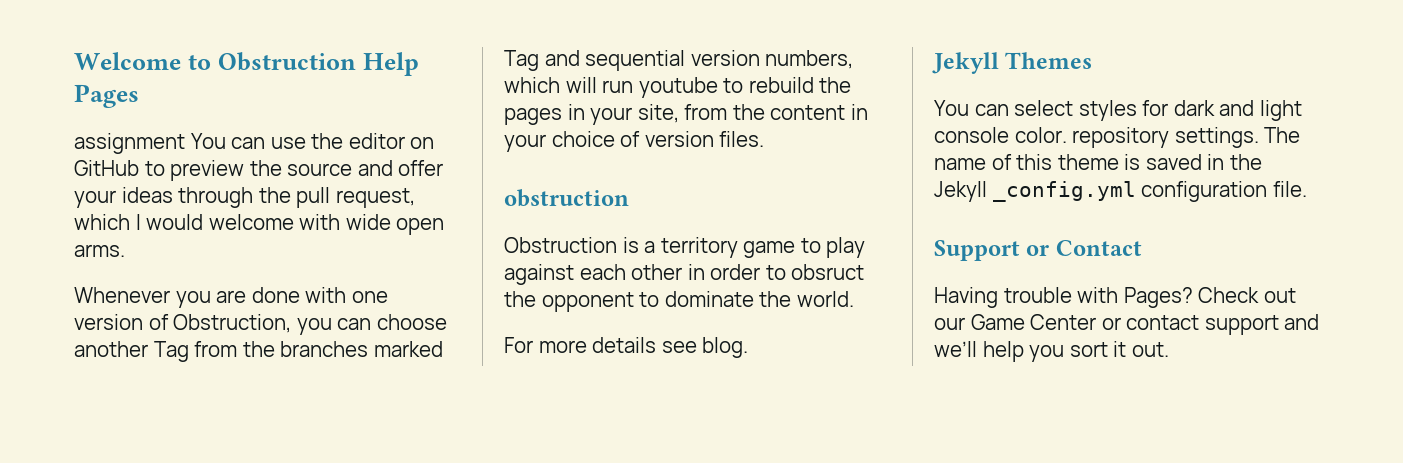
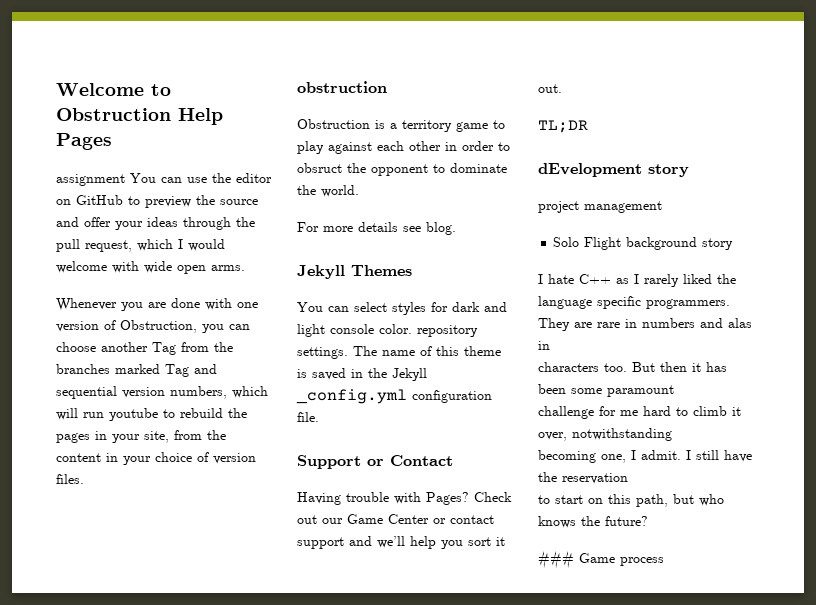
+ TL;DR
+ dEvelopment story
+ project management
+ Solo Flight background story
+ I hate C++ as I rarely liked the language specific programmers. They are rare in numbers and alas in
+ characters too. But then it has been some paramount
+ challenge for me hard to climb it over, notwithstanding
+ becoming one, I admit. I still have the reservation
+ to start on this path, but who knows the future?
+ ### Game process

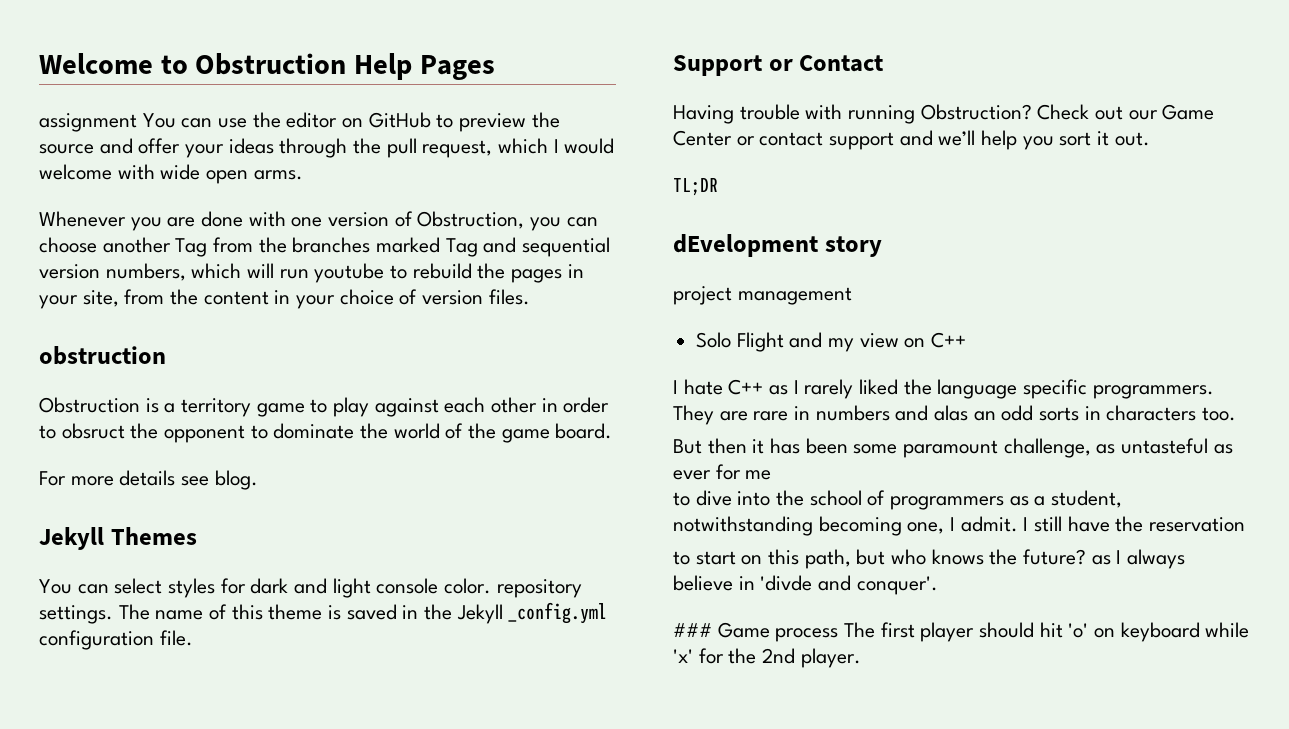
- Obstruction is a territory game to play against each other in order to obsruct the opponent to dominate the world.
+ Obstruction is a territory game to play against each other in order to obsruct the opponent to dominate the world of the game board.
- Having trouble with Pages?
+ Having trouble with running Obstruction?
- Solo Flight background story
+ Solo Flight and my view on C++
- They are rare in numbers and alas in
- characters too. But then it has been some paramount
- challenge for me hard to climb it over, notwithstanding
- becoming one, I admit.
+ They are rare in numbers and alas an odd sorts in characters too.
+ But then it has been some paramount challenge, as untasteful as ever for me
+ to dive into the school of programmers as a student, notwithstanding becoming one, I admit.
- to start on this path, but who knows the future?
- ### Game process
+ to start on this path, but who knows the future? as I always believe in 'divde and conquer'.
+ ### Game process The first player should hit 'o' on keyboard while 'x' for the 2nd player.

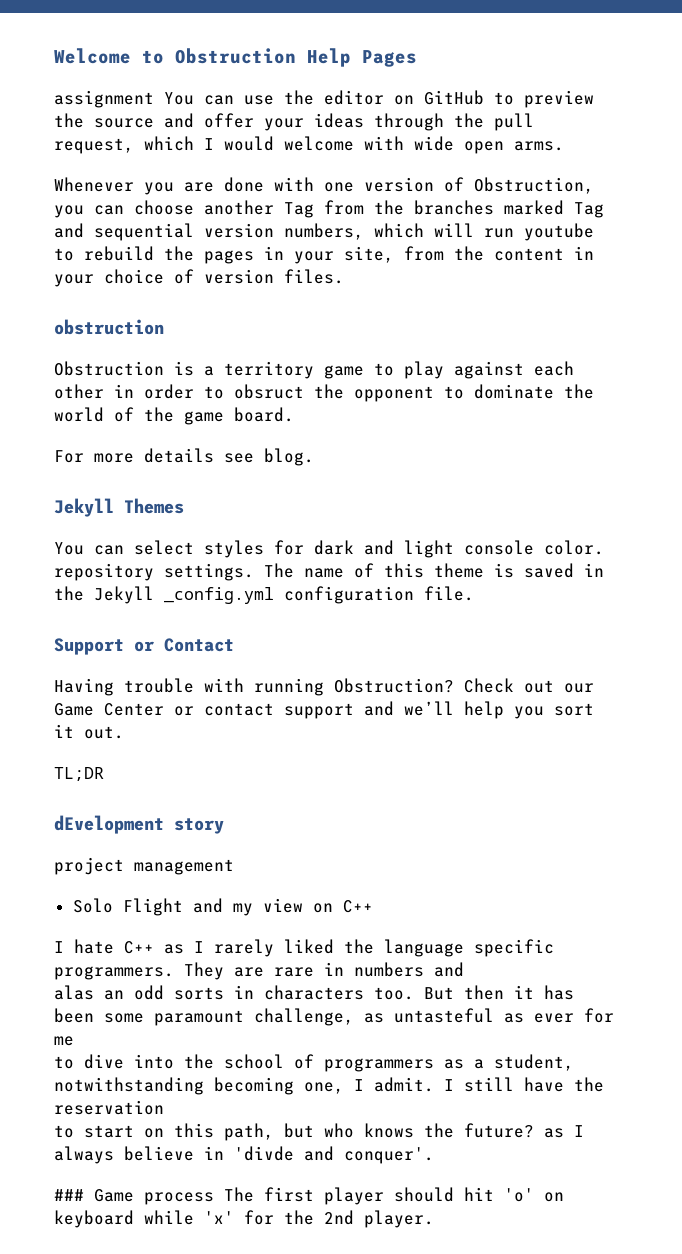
- They are rare in numbers and alas an odd sorts in characters too.
- But then it has been some paramount challenge, as untasteful as ever for me
+ They are rare in numbers and
+ alas an odd sorts in characters too. But then it has been some paramount challenge, as untasteful as ever for me

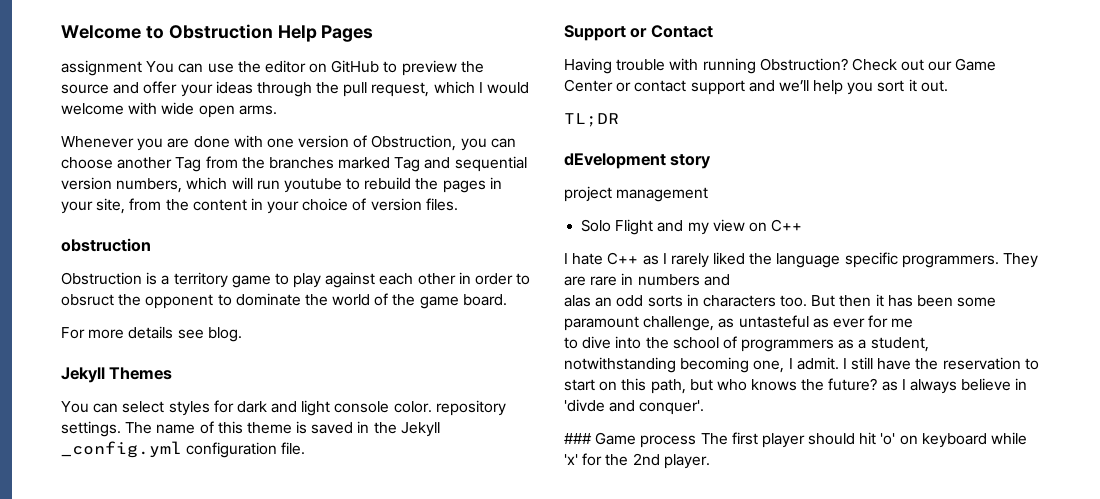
- I still have the reservation
- to start on this path, but who knows the future? as I always believe in 'divde and conquer'.
+ I still have the reservation to start on this path, but who knows the future? as I always believe in 'divde and conquer'.

